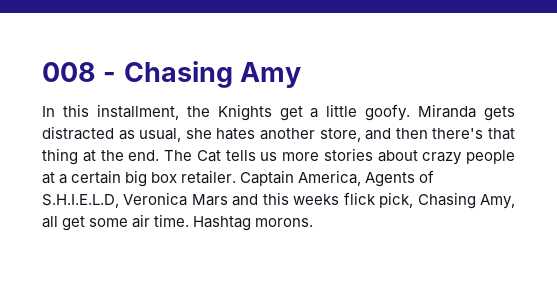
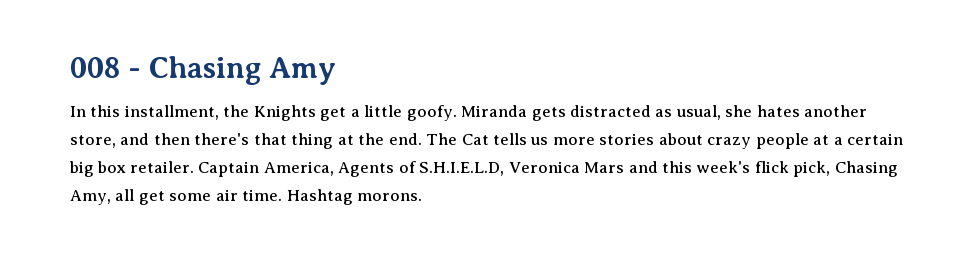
- Captain America, Agents of S.H.I.E.L.D, Veronica Mars and this weeks flick pick, Chasing Amy, all get some air time.
+ Captain America, Agents of S.H.I.E.L.D, Veronica Mars and this week's flick pick, Chasing Amy, all get some air time.

